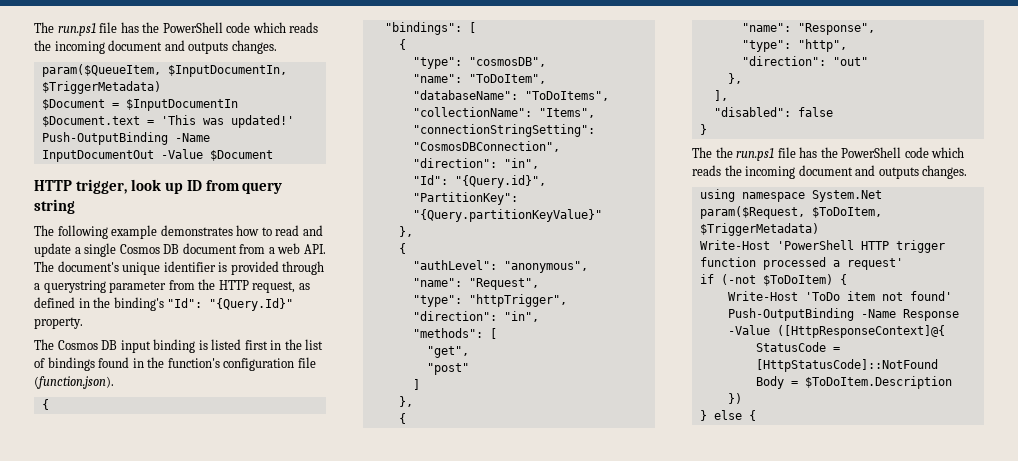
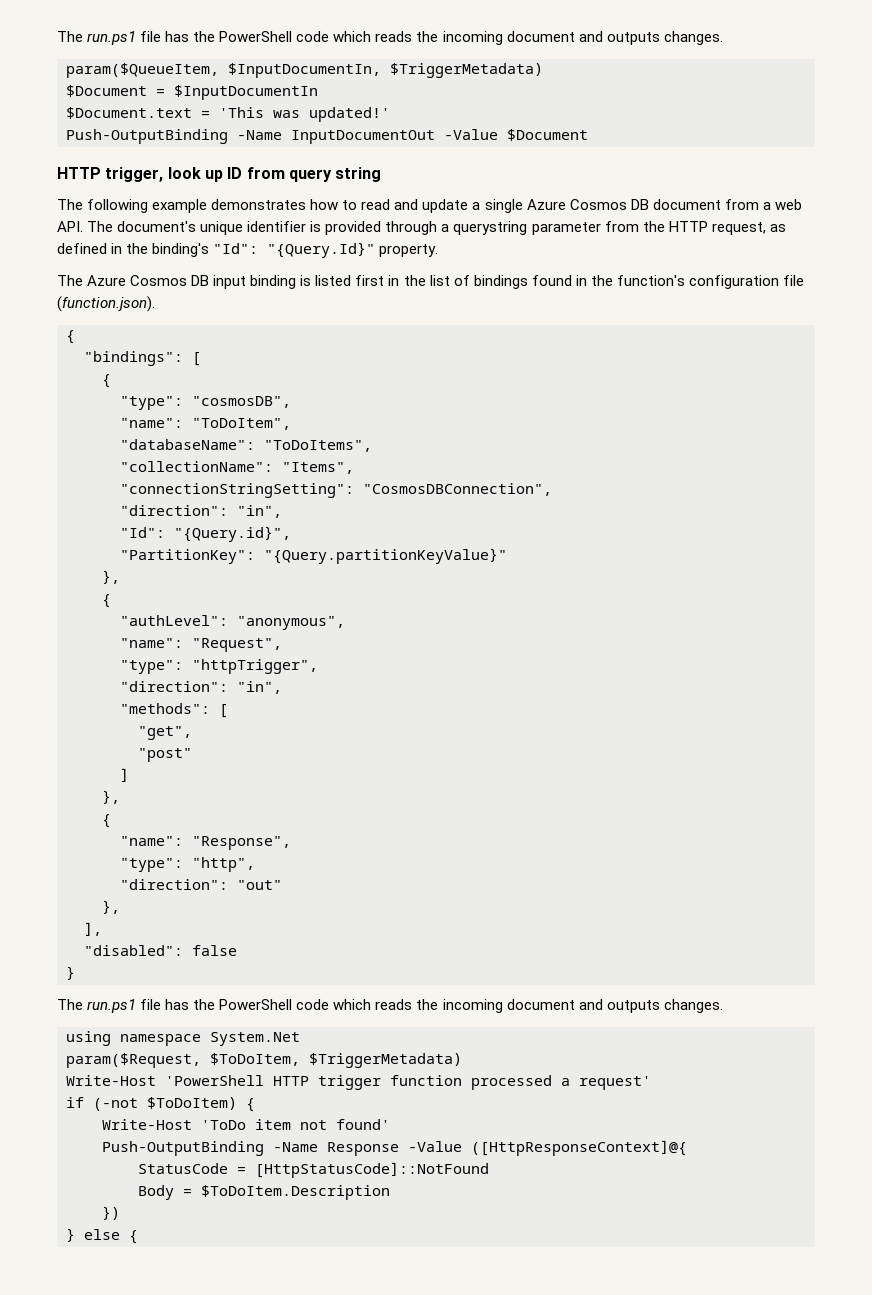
- The following example demonstrates how to read and update a single Cosmos DB document from a web API. The document's unique identifier is provided through a querystring parameter from the HTTP request, as defined in the binding's "Id": "{Query.Id}" property.
+ The following example demonstrates how to read and update a single Azure Cosmos DB document from a web API. The document's unique identifier is provided through a querystring parameter from the HTTP request, as defined in the binding's "Id": "{Query.Id}" property.
- The Cosmos DB input binding is listed first in the list of bindings found in the function's configuration file (function.json).
+ The Azure Cosmos DB input binding is listed first in the list of bindings found in the function's configuration file (function.json).
  "disabled": false
  }
- The the run.ps1 file has the PowerShell code which reads the incoming document and outputs changes.
+ The run.ps1 file has the PowerShell code which reads the incoming document and outputs changes.

